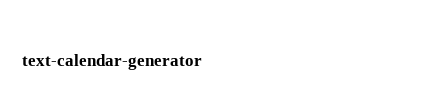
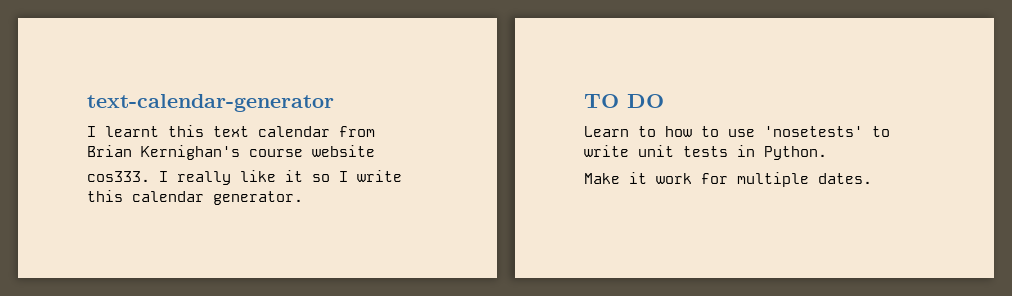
+ I learnt this text calendar from Brian Kernighan's course website
+ cos333. I really like it so I write this calendar generator.
+ TO DO
+ Learn to how to use 'nosetests' to write unit tests in Python.
+ Make it work for multiple dates.

